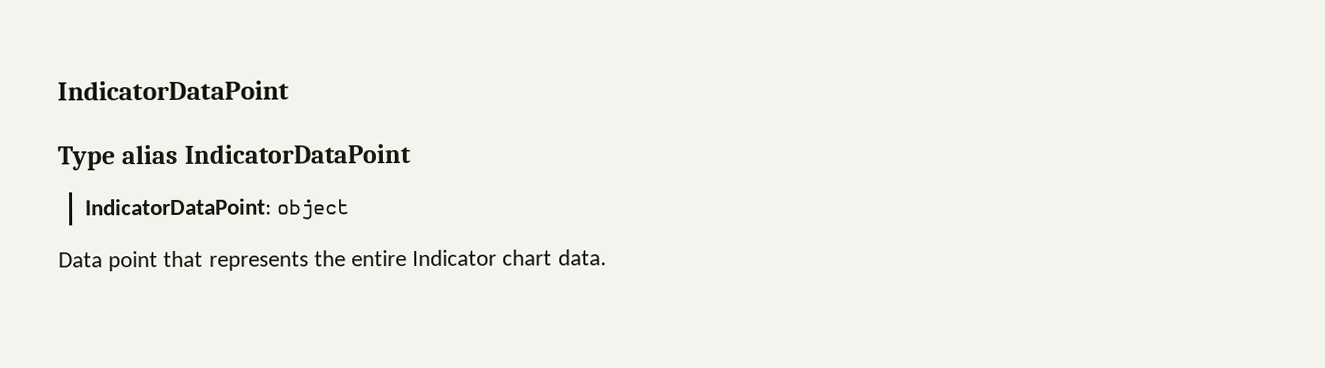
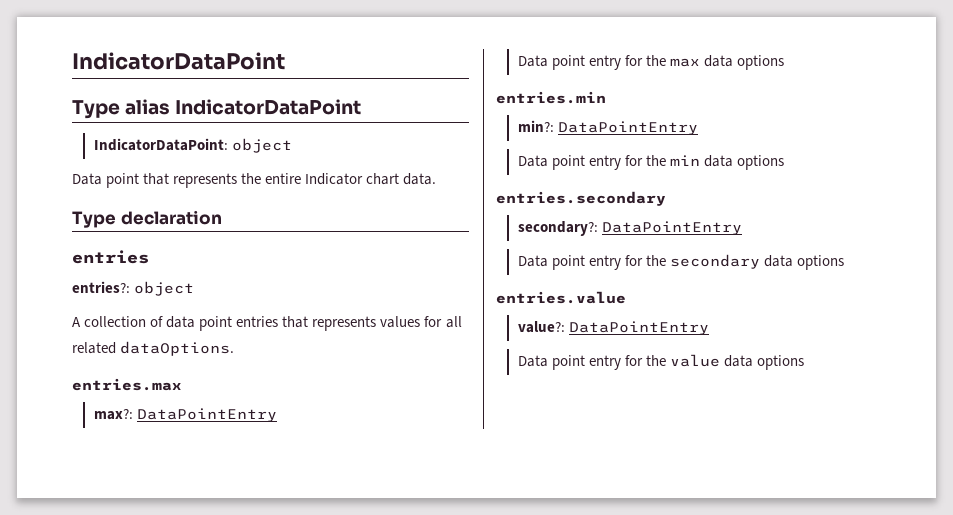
+ Type declaration
+ entries
+ entries?: object
+ A collection of data point entries that represents values for all related dataOptions.
+ entries.max
+ max?: DataPointEntry
+ Data point entry for the max data options
+ entries.min
+ min?: DataPointEntry
+ Data point entry for the min data options
+ entries.secondary
+ secondary?: DataPointEntry
+ Data point entry for the secondary data options
+ entries.value
+ value?: DataPointEntry
+ Data point entry for the value data options

